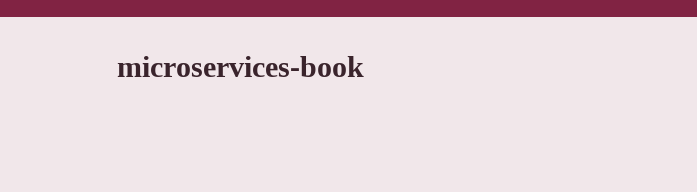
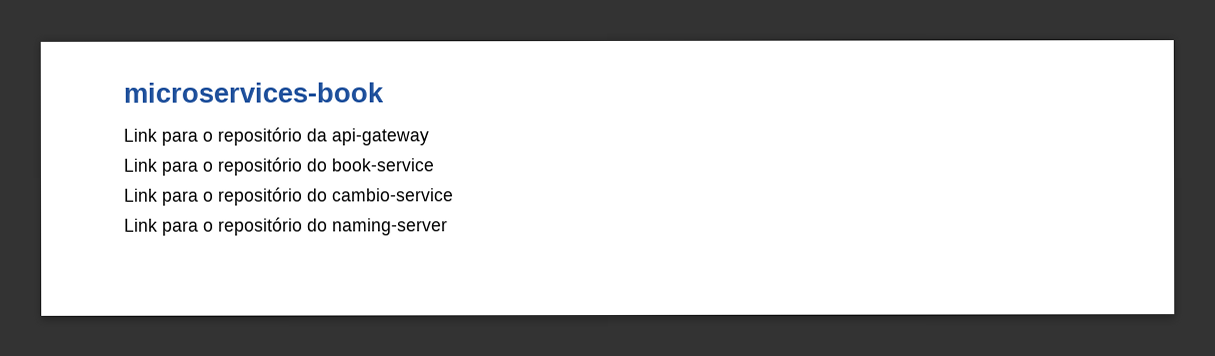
+ Link para o repositório da api-gateway
+ Link para o repositório do book-service
+ Link para o repositório do cambio-service
+ Link para o repositório do naming-server

